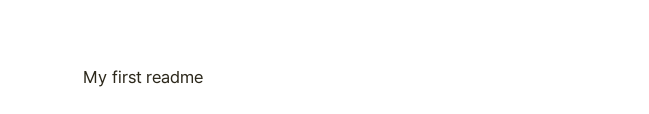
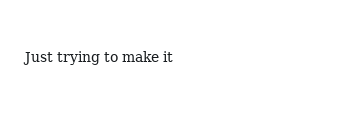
- My first readme
+ Just trying to make it

